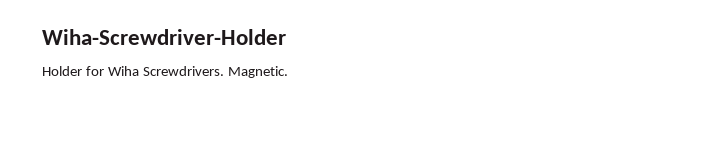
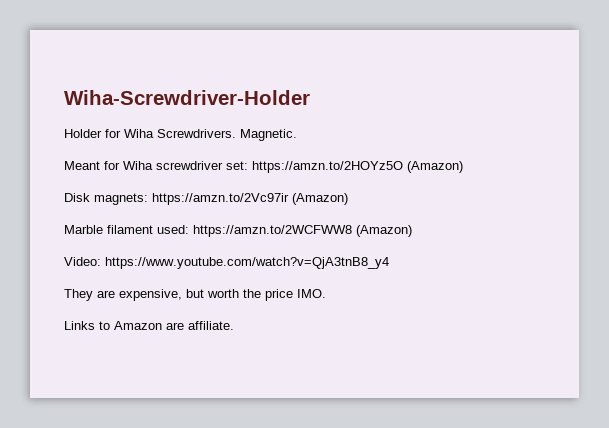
+ Meant for Wiha screwdriver set: https://amzn.to/2HOYz5O (Amazon)
+ Disk magnets: https://amzn.to/2Vc97ir (Amazon)
+ Marble filament used: https://amzn.to/2WCFWW8 (Amazon)
+ Video: https://www.youtube.com/watch?v=QjA3tnB8_y4
+ They are expensive, but worth the price IMO.
+ Links to Amazon are affiliate.

